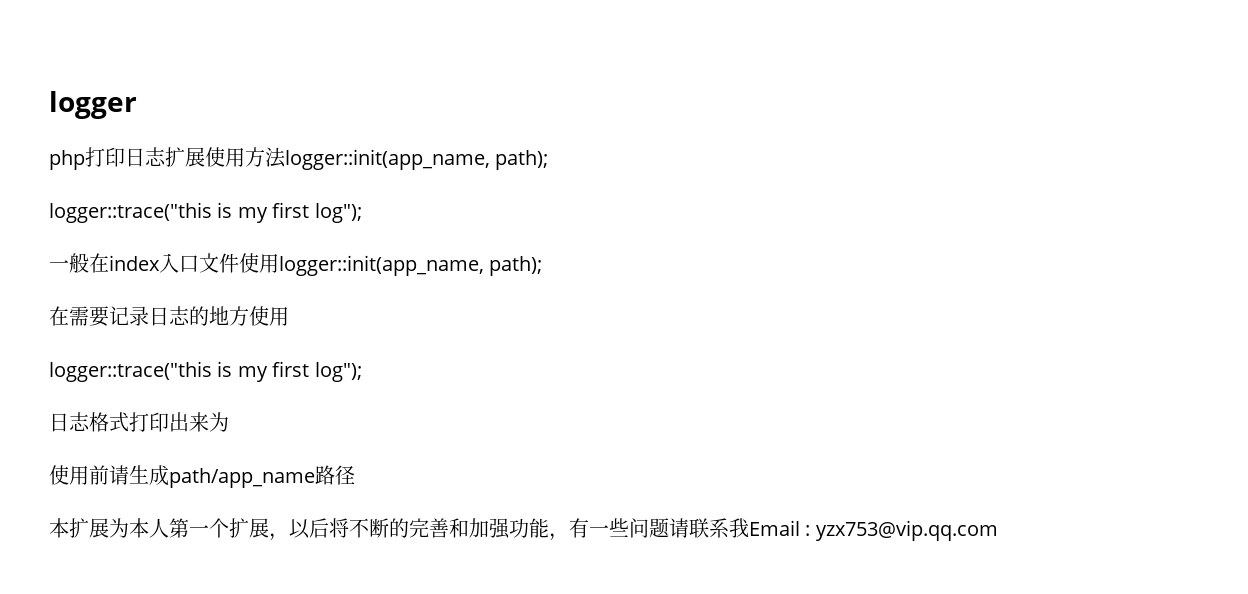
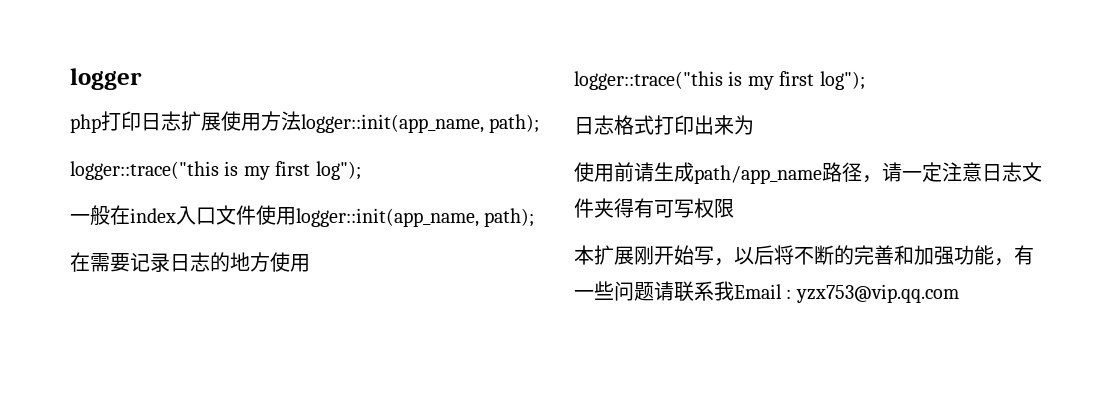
- 使用前请生成path/app_name路径
- 本扩展为本人第一个扩展，以后将不断的完善和加强功能，有一些问题请联系我Email : yzx753@vip.qq.com
+ 使用前请生成path/app_name路径，请一定注意日志文件夹得有可写权限
+ 本扩展刚开始写，以后将不断的完善和加强功能，有一些问题请联系我Email : yzx753@vip.qq.com

